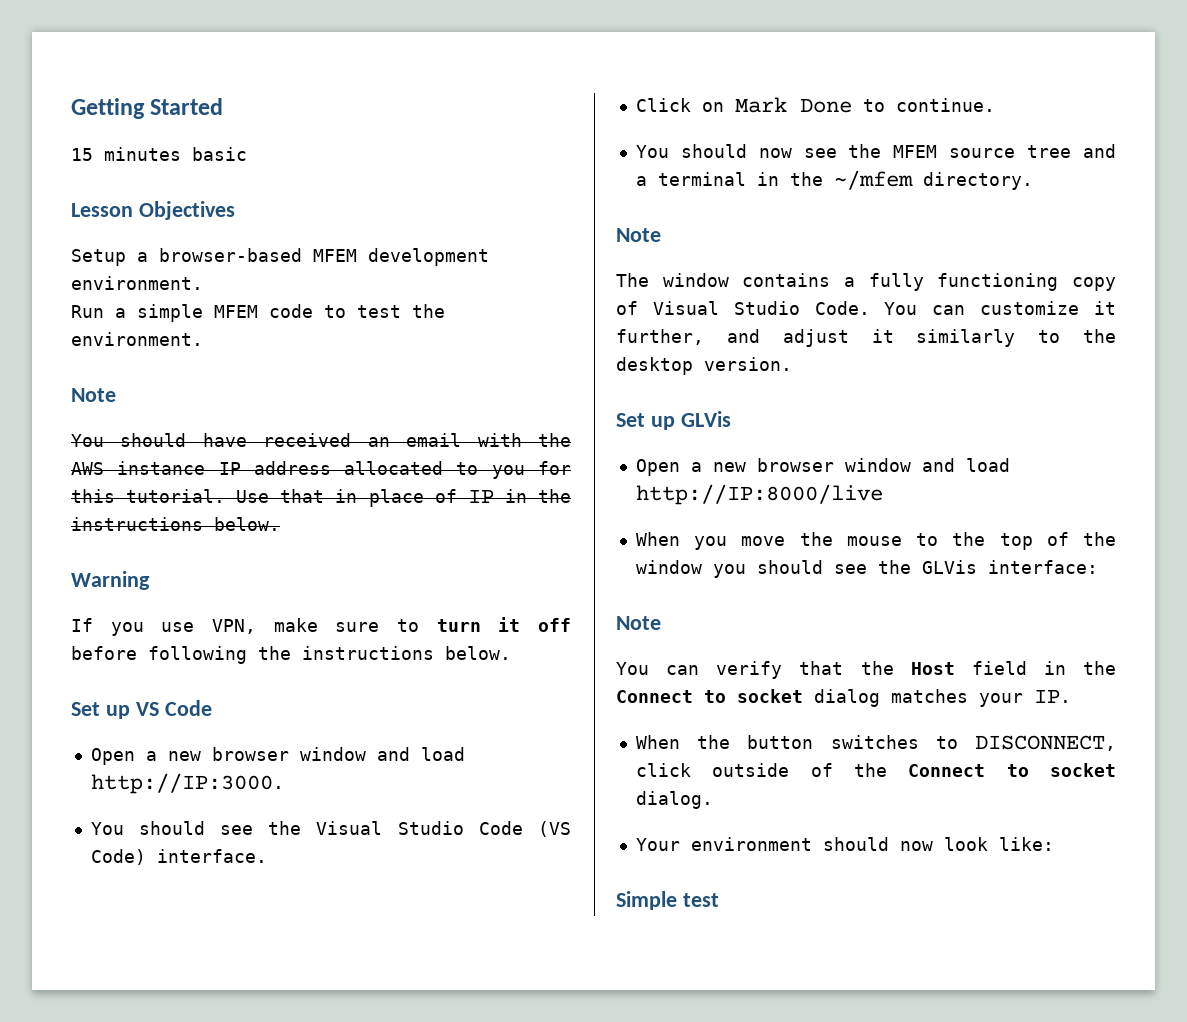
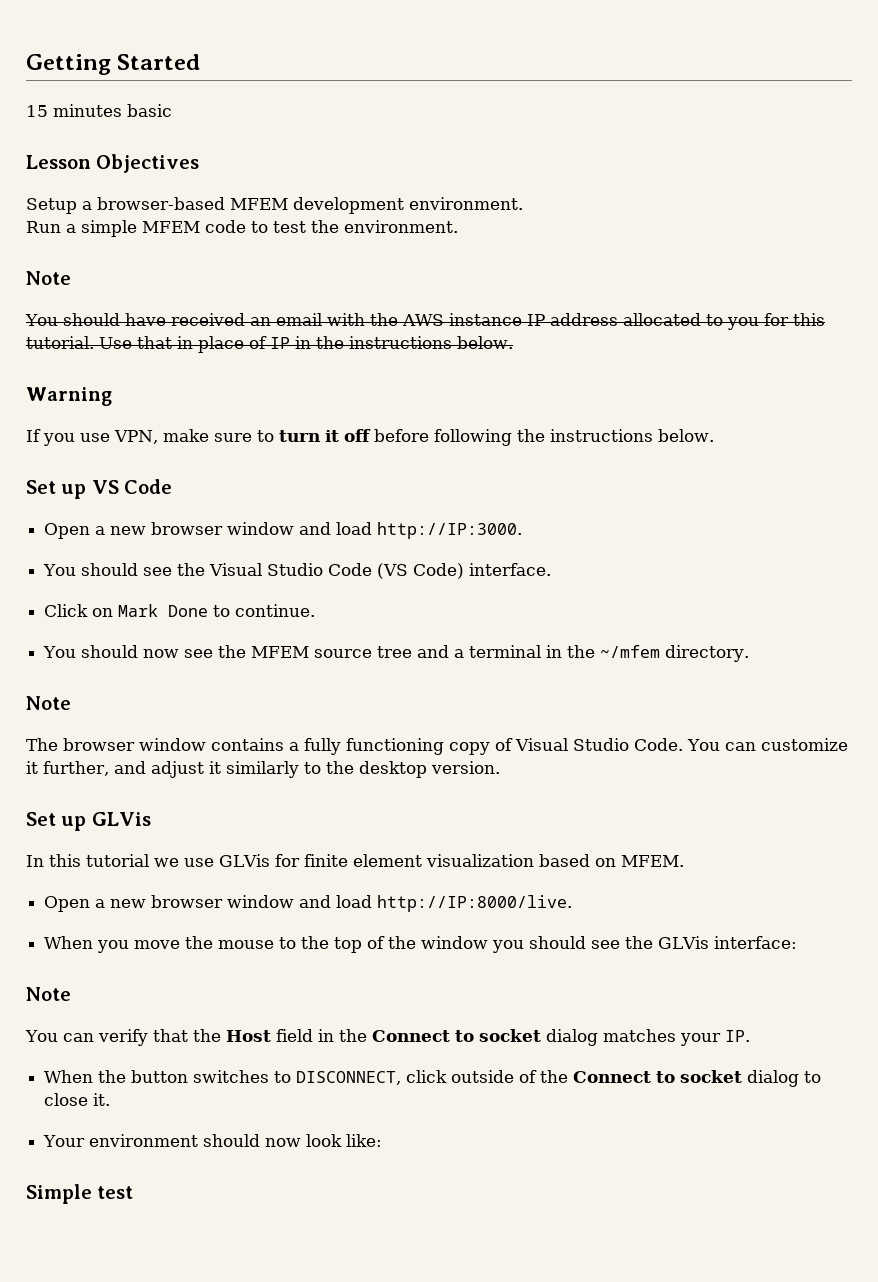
- The window contains a fully functioning copy of Visual Studio Code.
+ The browser window contains a fully functioning copy of Visual Studio Code.
- Open a new browser window and load http://IP:8000/live
+ In this tutorial we use GLVis for finite element visualization based on MFEM.
+ Open a new browser window and load http://IP:8000/live.
- When the button switches to DISCONNECT, click outside of the Connect to socket dialog.
+ When the button switches to DISCONNECT, click outside of the Connect to socket dialog to close it.

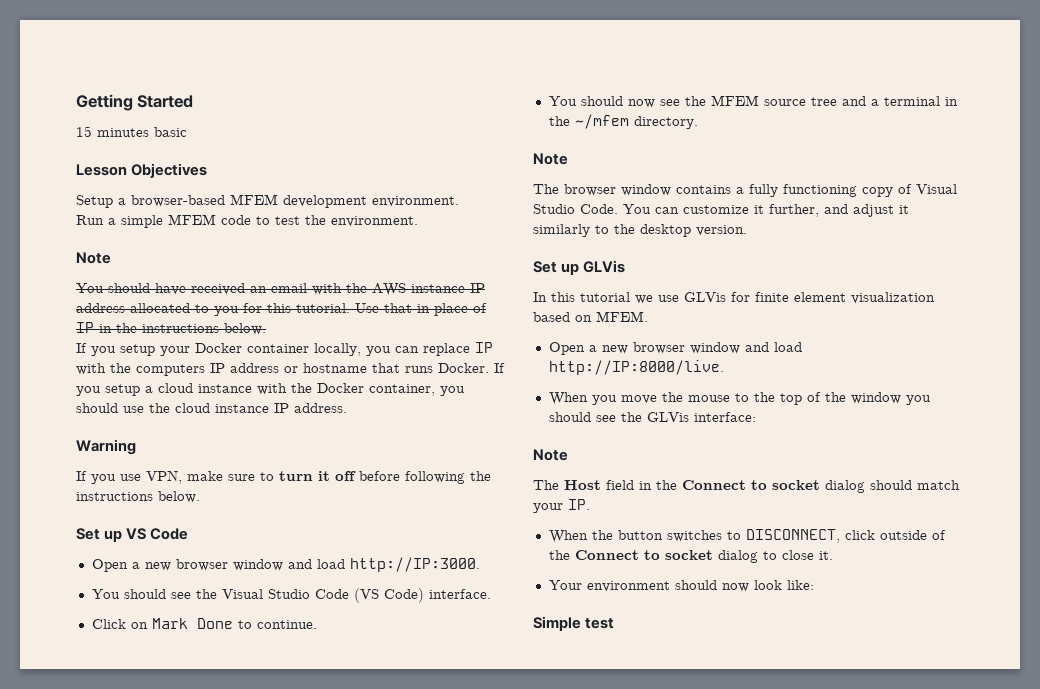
+ If you setup your Docker container locally, you can replace IP with the computers IP address or hostname that runs Docker. If you setup a cloud instance with the Docker container, you should use the cloud instance IP address.
- You can verify that the Host field in the Connect to socket dialog matches your IP.
+ The Host field in the Connect to socket dialog should match your IP.

